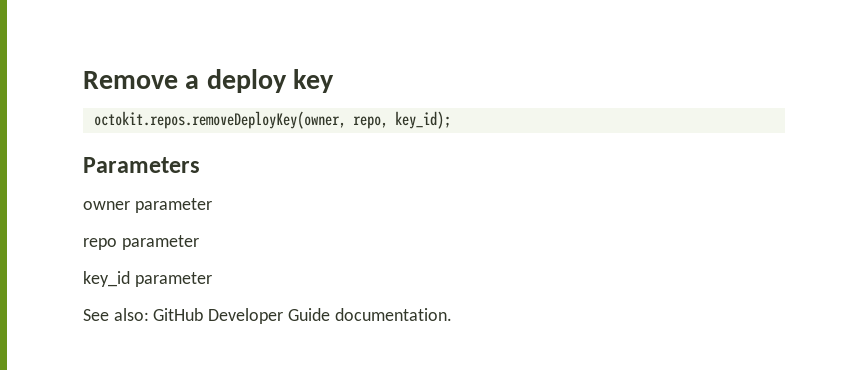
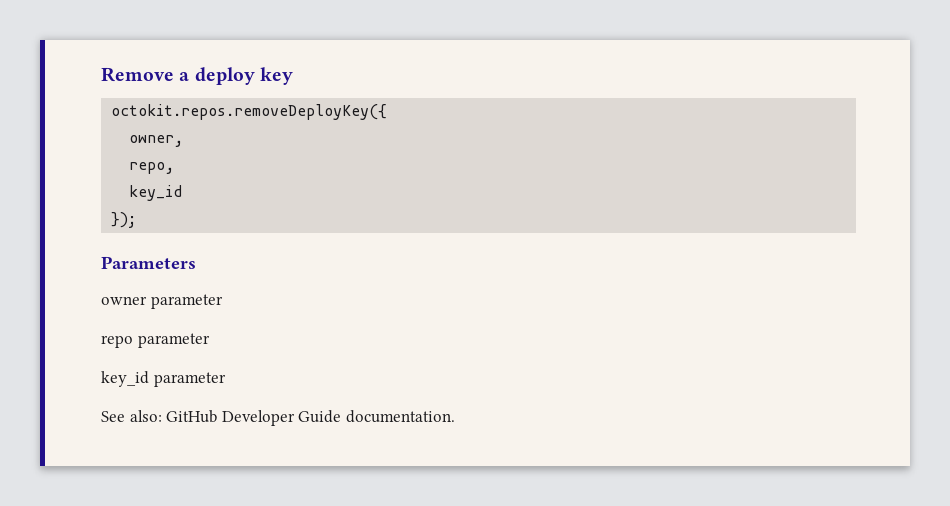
- octokit.repos.removeDeployKey(owner, repo, key_id);
+ octokit.repos.removeDeployKey({
+ owner,
+ repo,
+ key_id
+ });

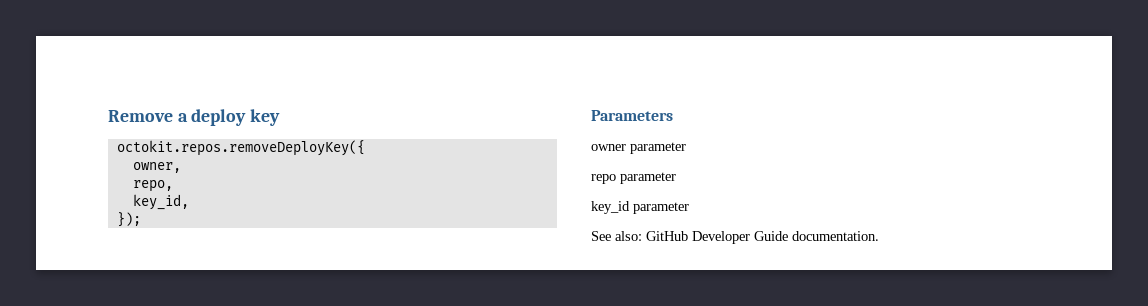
  repo,
- key_id
+ key_id,

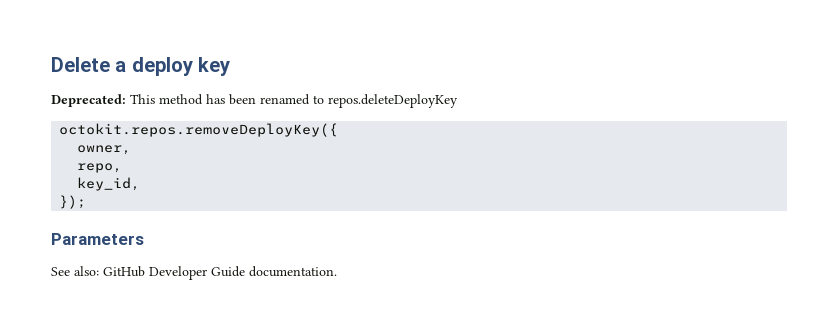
- Remove a deploy key
+ Delete a deploy key
+ Deprecated: This method has been renamed to repos.deleteDeployKey
- owner parameter
- repo parameter
- key_id parameter

